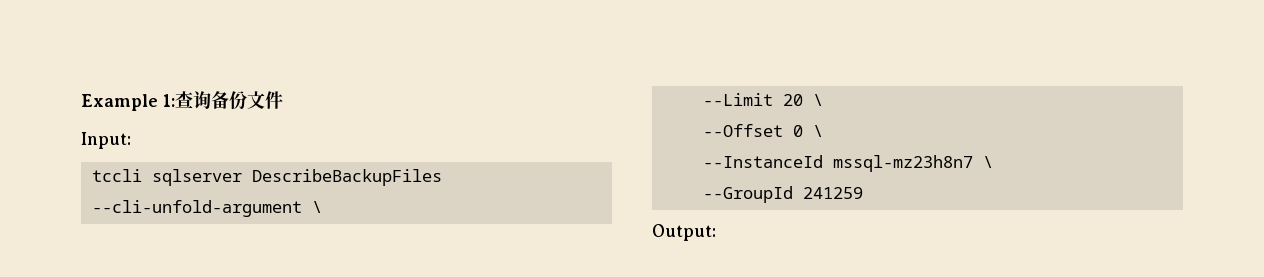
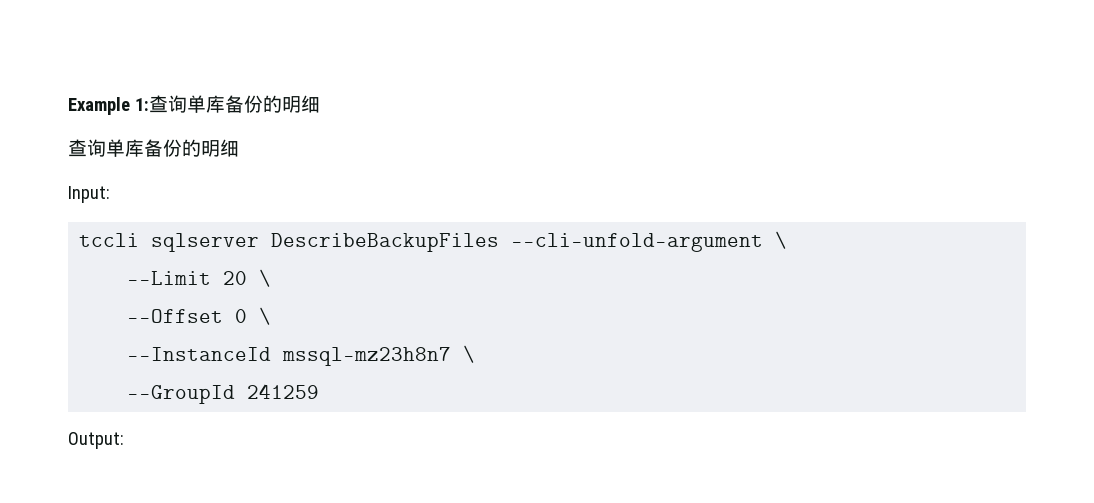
- Example 1:查询备份文件
+ Example 1:查询单库备份的明细
+ 查询单库备份的明细

